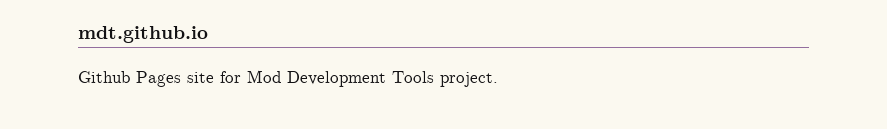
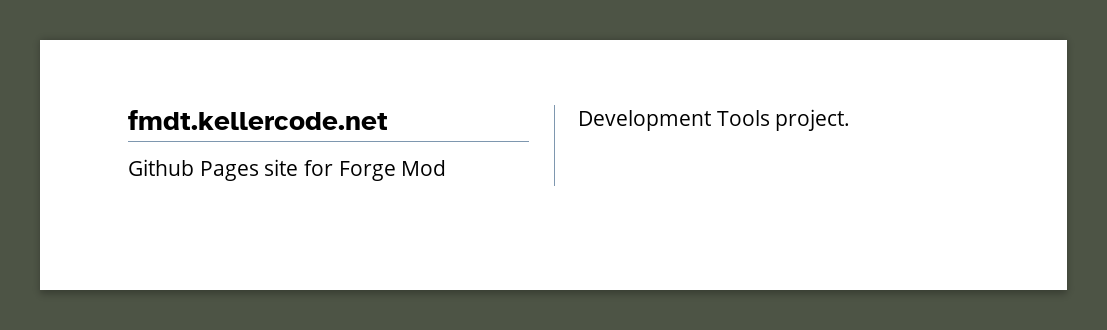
- mdt.github.io
+ fmdt.kellercode.net
- Github Pages site for Mod Development Tools project.
+ Github Pages site for Forge Mod Development Tools project.

